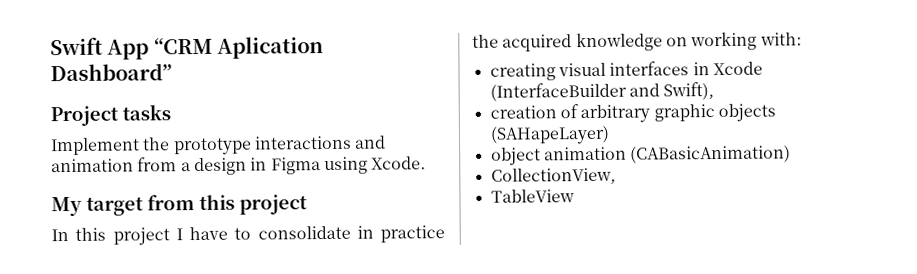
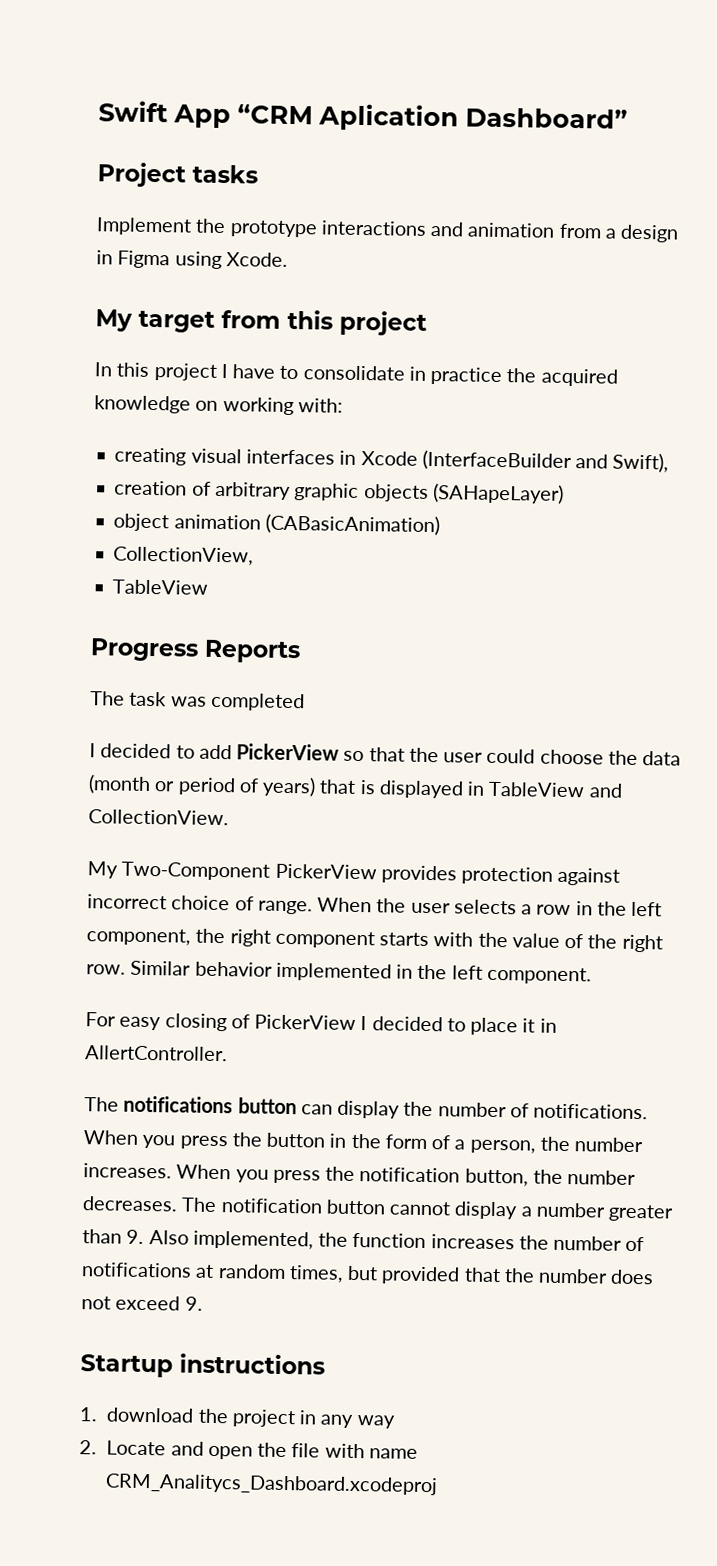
+ Progress Reports
+ The task was completed
+ I decided to add PickerView so that the user could choose the data (month or period of years) that is displayed in TableView and CollectionView.
+ My Two-Component PickerView provides protection against incorrect choice of range. When the user selects a row in the left component, the right component starts with the value of the right row. Similar behavior implemented in the left component.
+ For easy closing of PickerView I decided to place it in AllertController.
+ The notifications button can display the number of notifications. When you press the button in the form of a person, the number increases. When you press the notification button, the number decreases. The notification button cannot display a number greater than 9. Also implemented, the function increases the number of notifications at random times, but provided that the number does not exceed 9.
+ Startup instructions
+ 1. download the project in any way
+ 2. Locate and open the file with name CRM_Analitycs_Dashboard.xcodeproj

